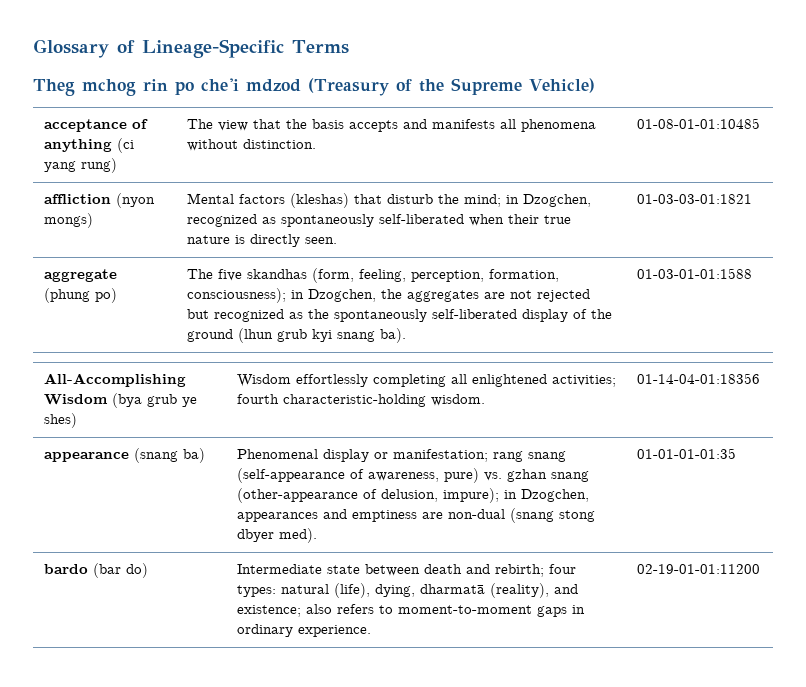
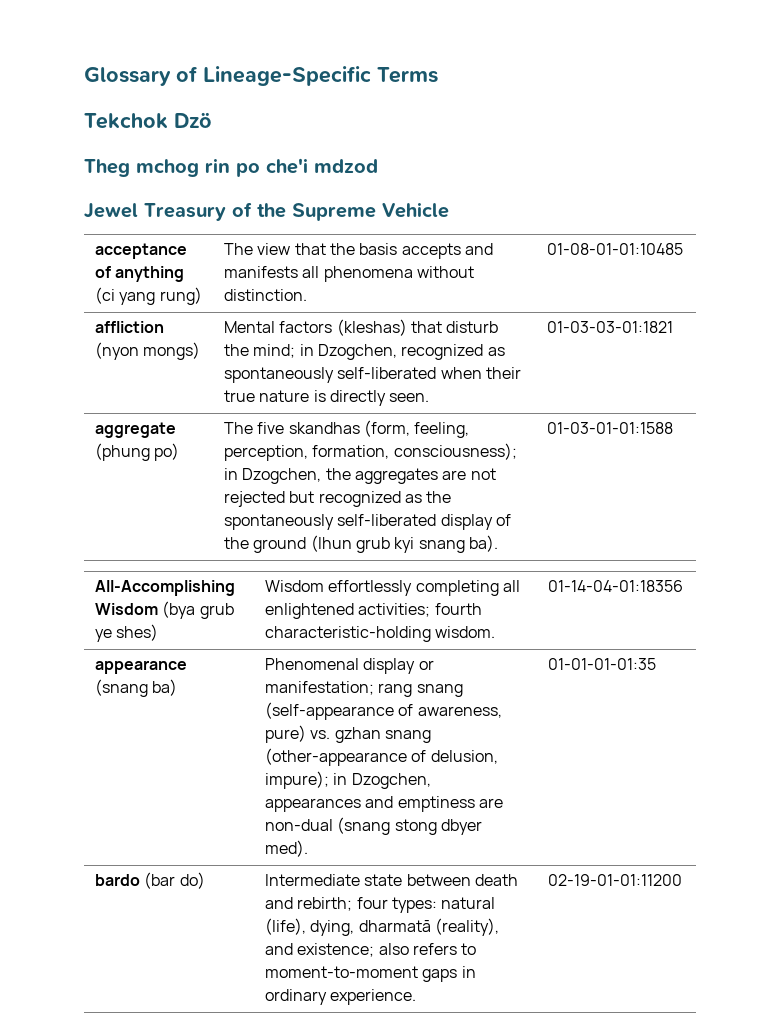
+ Tekchok Dzö
- Theg mchog rin po che'i mdzod (Treasury of the Supreme Vehicle)
+ Theg mchog rin po che'i mdzod
+ Jewel Treasury of the Supreme Vehicle

